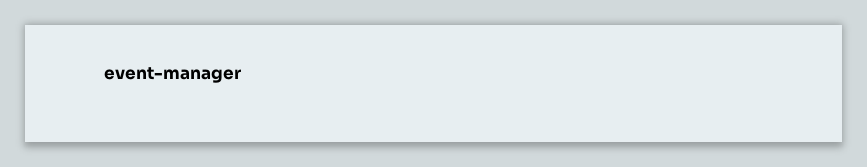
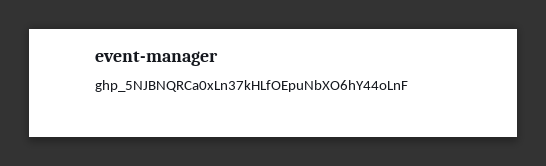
+ 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

